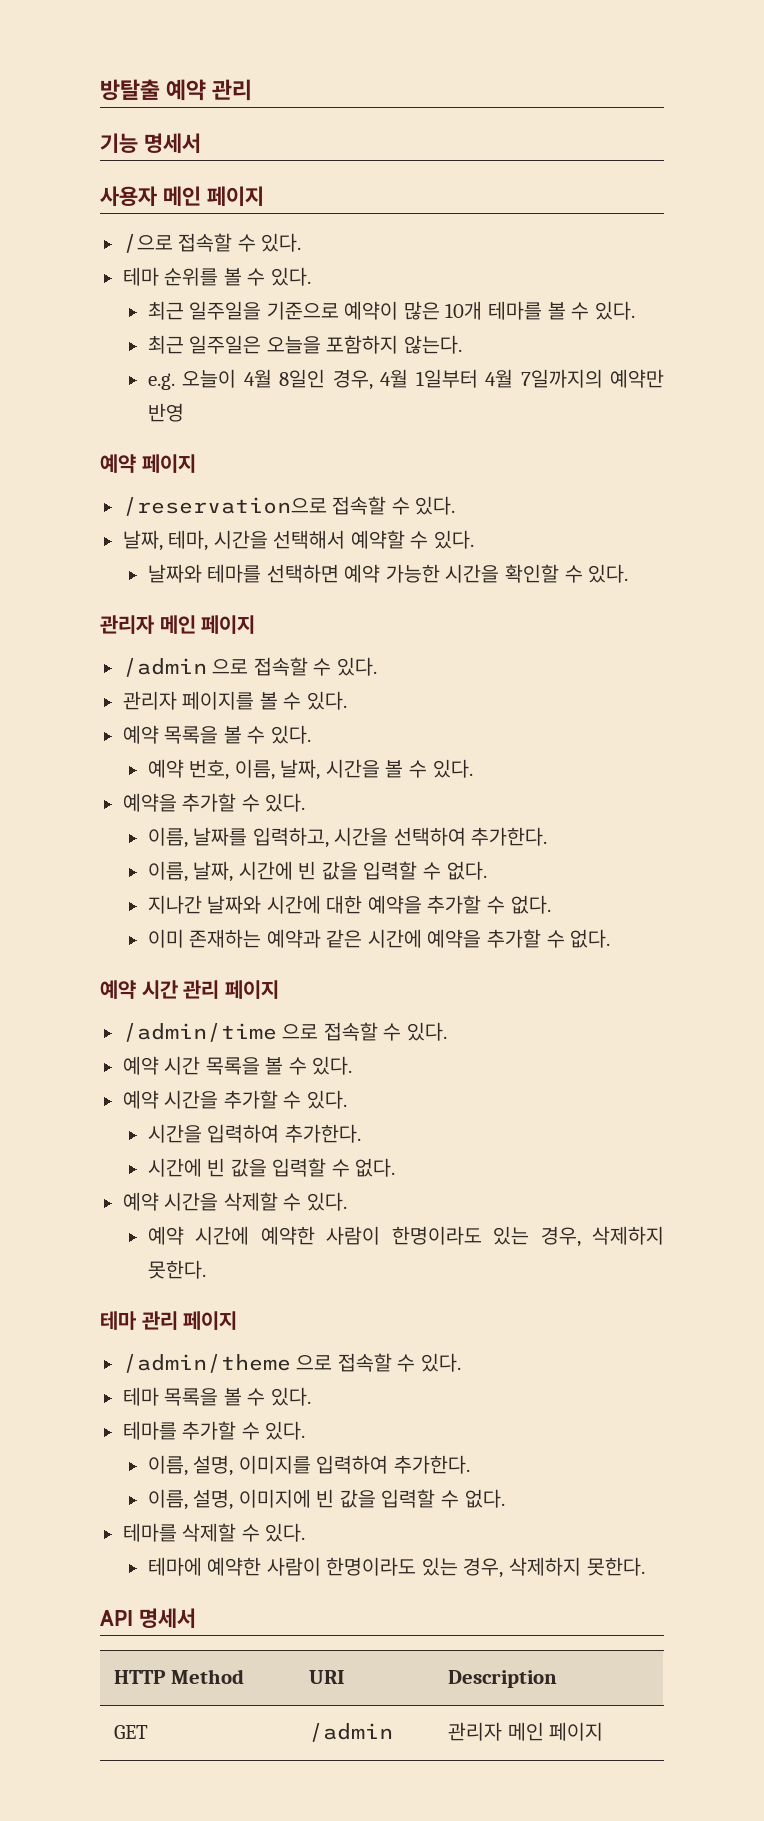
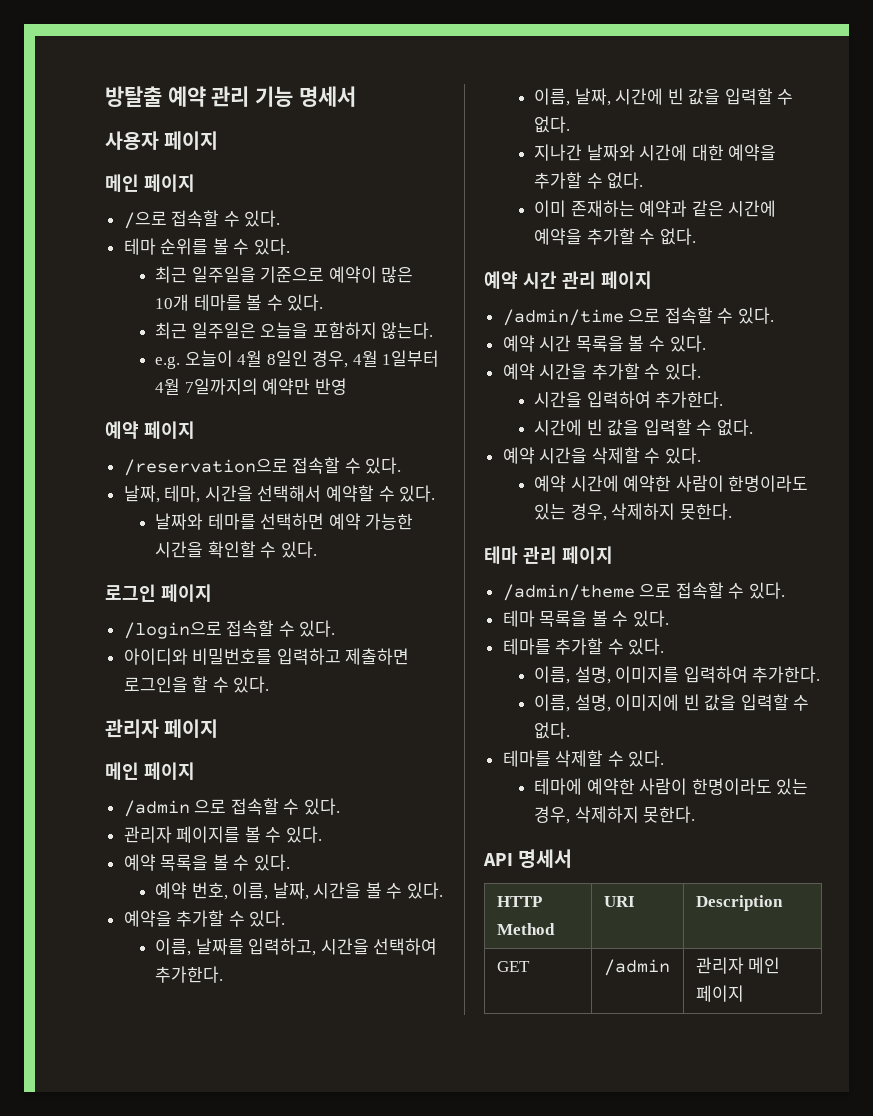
- 방탈출 예약 관리
- 기능 명세서
+ 방탈출 예약 관리 기능 명세서
- 사용자 메인 페이지
+ 사용자 페이지
+ 메인 페이지
  날짜와 테마를 선택하면 예약 가능한 시간을 확인할 수 있다.
- 관리자 메인 페이지
+ 로그인 페이지
+ /login으로 접속할 수 있다.
+ 아이디와 비밀번호를 입력하고 제출하면 로그인을 할 수 있다.
+ 관리자 페이지
+ 메인 페이지

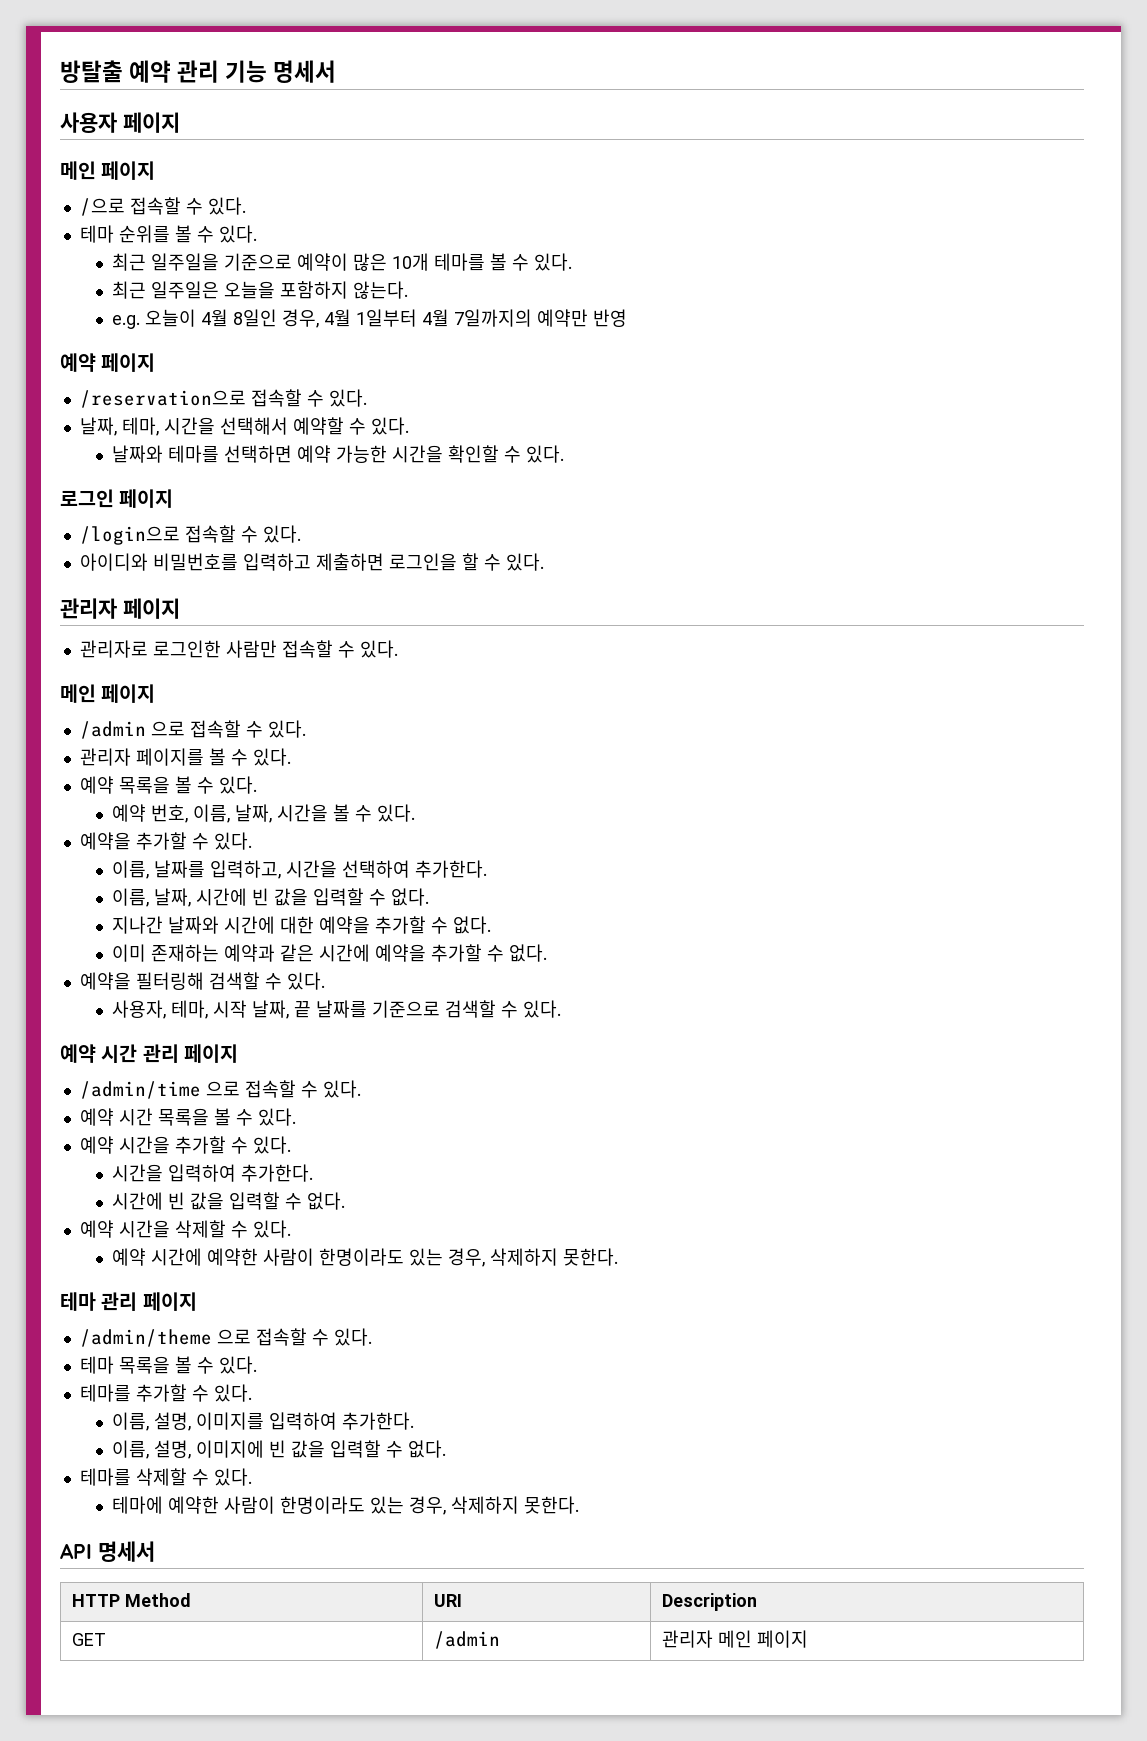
+ 관리자로 로그인한 사람만 접속할 수 있다.
+ 예약을 필터링해 검색할 수 있다.
+ 사용자, 테마, 시작 날짜, 끝 날짜를 기준으로 검색할 수 있다.

